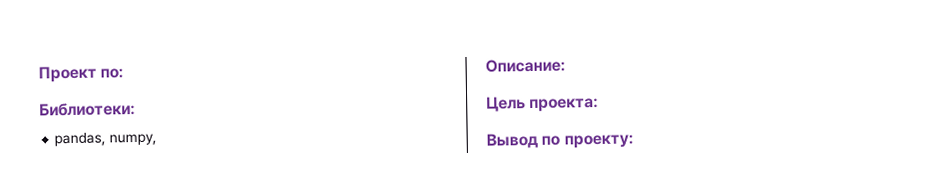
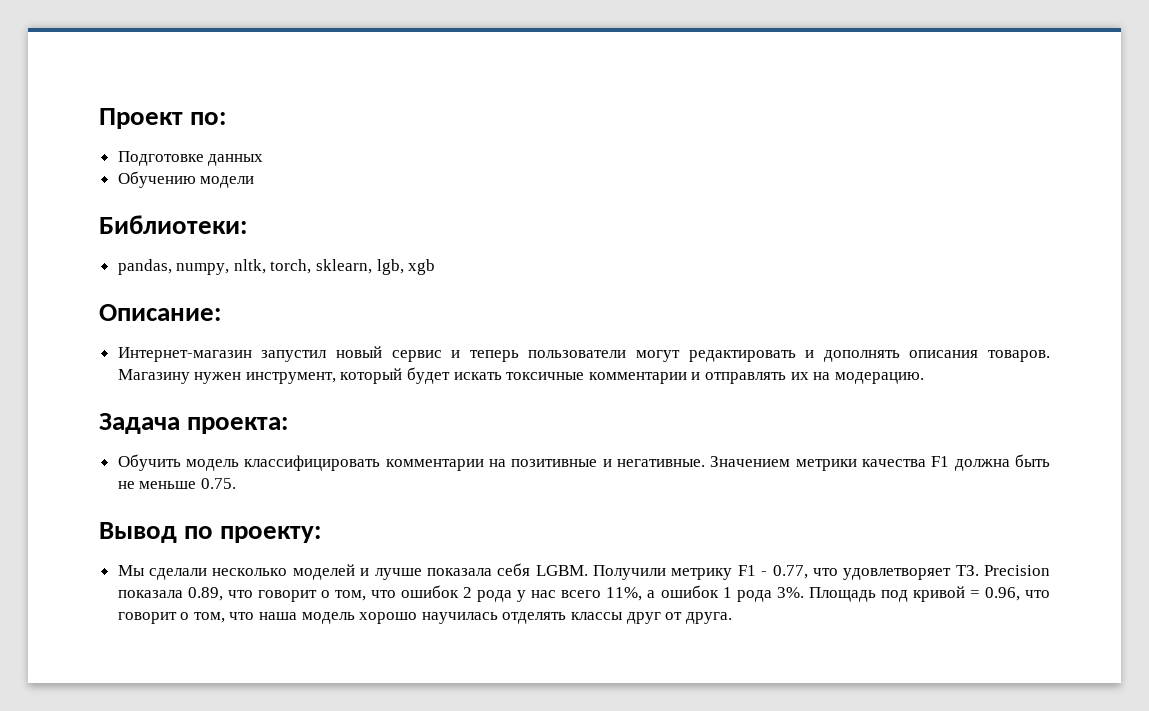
+ Подготовке данных
+ Обучению модели
- pandas, numpy,
+ pandas, numpy, nltk, torch, sklearn, lgb, xgb
  Описание:
- Цель проекта:
+ Интернет-магазин запустил новый сервис и теперь пользователи могут редактировать и дополнять описания товаров. Магазину нужен инструмент, который будет искать токсичные комментарии и отправлять их на модерацию.
+ Задача проекта:
+ Обучить модель классифицировать комментарии на позитивные и негативные. Значением метрики качества F1 должна быть не меньше 0.75.
  Вывод по проекту:
+ Мы сделали несколько моделей и лучше показала себя LGBM. Получили метрику F1 - 0.77, что удовлетворяет ТЗ. Precision показала 0.89, что говорит о том, что ошибок 2 рода у нас всего 11%, а ошибок 1 рода 3%. Площадь под кривой = 0.96, что говорит о том, что наша модель хорошо научилась отделять классы друг от друга.

